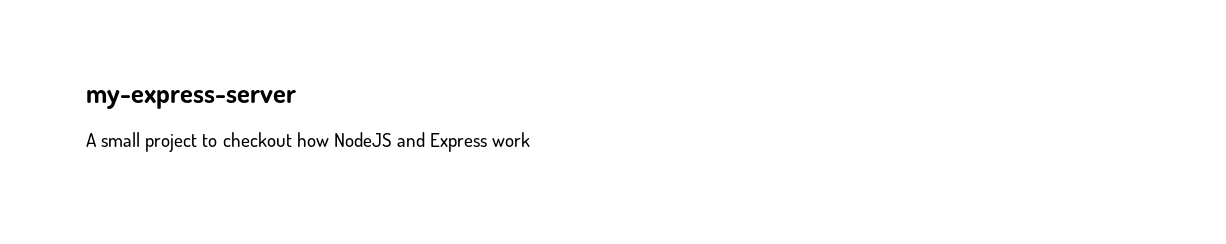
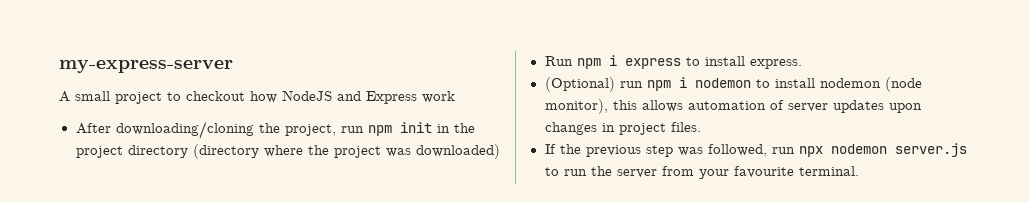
+ After downloading/cloning the project, run npm init in the project directory (directory where the project was downloaded)
+ Run npm i express to install express.
+ (Optional) run npm i nodemon to install nodemon (node monitor), this allows automation of server updates upon changes in project files.
+ If the previous step was followed, run npx nodemon server.js to run the server from your favourite terminal.

